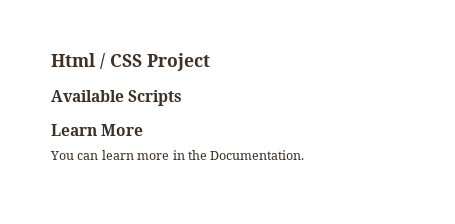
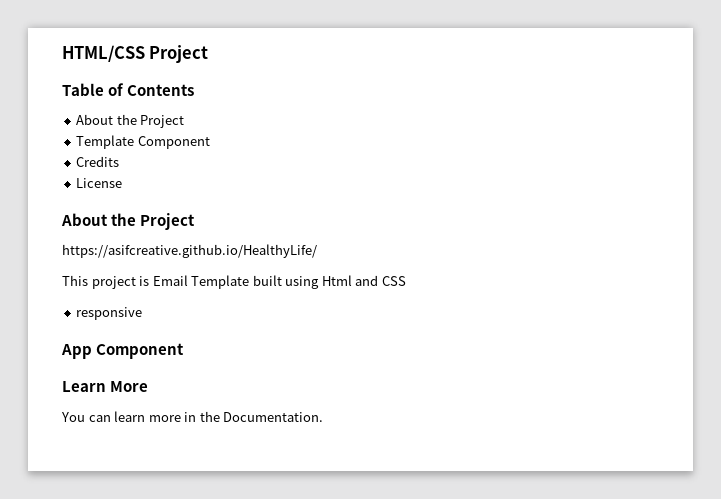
- Html / CSS Project
- Available Scripts
+ HTML/CSS Project
+ Table of Contents
+ About the Project
+ Template Component
+ Credits
+ License
+ About the Project
+ https://asifcreative.github.io/HealthyLife/
+ This project is Email Template built using Html and CSS
+ responsive
+ App Component

